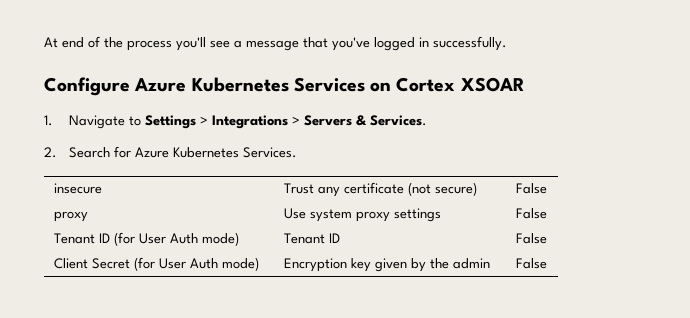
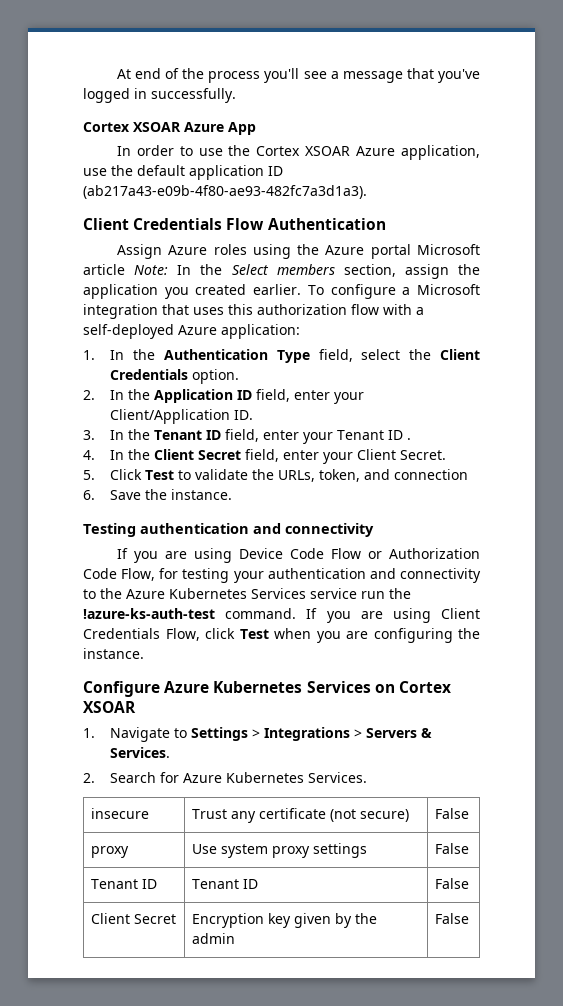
+ Cortex XSOAR Azure App
+ In order to use the Cortex XSOAR Azure application, use the default application ID (ab217a43-e09b-4f80-ae93-482fc7a3d1a3).
+ Client Credentials Flow Authentication
+ Assign Azure roles using the Azure portal Microsoft article Note: In the Select members section, assign the application you created earlier. To configure a Microsoft integration that uses this authorization flow with a self-deployed Azure application:
+ 1. In the Authentication Type field, select the Client Credentials option.
+ 2. In the Application ID field, enter your Client/Application ID.
+ 3. In the Tenant ID field, enter your Tenant ID .
+ 4. In the Client Secret field, enter your Client Secret.
+ 5. Click Test to validate the URLs, token, and connection
+ 6. Save the instance.
+ Testing authentication and connectivity
+ If you are using Device Code Flow or Authorization Code Flow, for testing your authentication and connectivity to the Azure Kubernetes Services service run the !azure-ks-auth-test command. If you are using Client Credentials Flow, click Test when you are configuring the instance.
- Tenant ID (for User Auth mode) | Tenant ID | False
+ Tenant ID | Tenant ID | False
- Client Secret (for User Auth mode) | Encryption key given by the admin | False
+ Client Secret | Encryption key given by the admin | False

